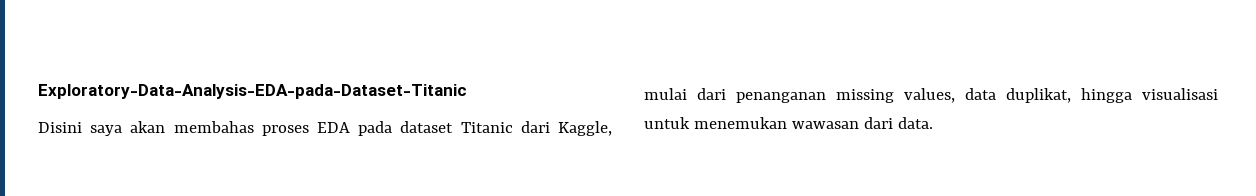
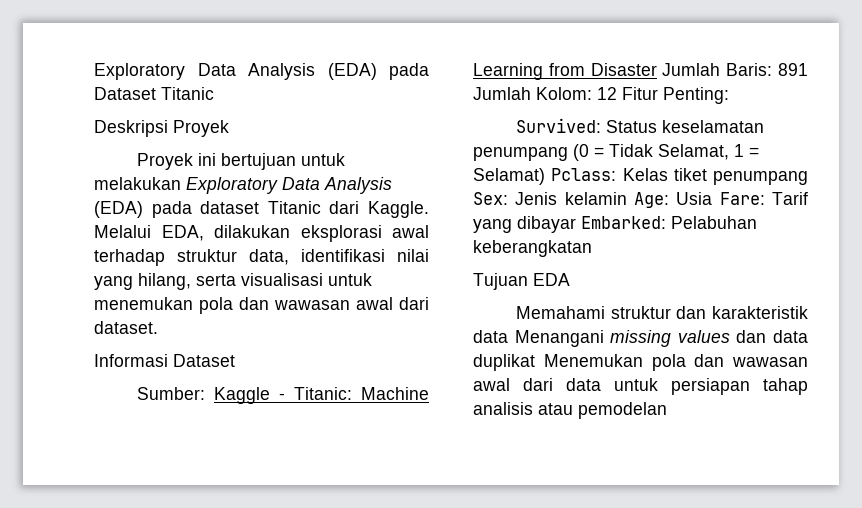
- Exploratory-Data-Analysis-EDA-pada-Dataset-Titanic
- Disini saya akan membahas proses EDA pada dataset Titanic dari Kaggle, mulai dari penanganan missing values, data duplikat, hingga visualisasi untuk menemukan wawasan dari data.
+ Exploratory Data Analysis (EDA) pada Dataset Titanic
+ Deskripsi Proyek
+ Proyek ini bertujuan untuk melakukan Exploratory Data Analysis (EDA) pada dataset Titanic dari Kaggle. Melalui EDA, dilakukan eksplorasi awal terhadap struktur data, identifikasi nilai yang hilang, serta visualisasi untuk menemukan pola dan wawasan awal dari dataset.
+ Informasi Dataset
+ Sumber: Kaggle - Titanic: Machine Learning from Disaster Jumlah Baris: 891 Jumlah Kolom: 12 Fitur Penting:
+ Survived: Status keselamatan penumpang (0 = Tidak Selamat, 1 = Selamat) Pclass: Kelas tiket penumpang Sex: Jenis kelamin Age: Usia Fare: Tarif yang dibayar Embarked: Pelabuhan keberangkatan
+ Tujuan EDA
+ Memahami struktur dan karakteristik data Menangani missing values dan data duplikat Menemukan pola dan wawasan awal dari data untuk persiapan tahap analisis atau pemodelan

